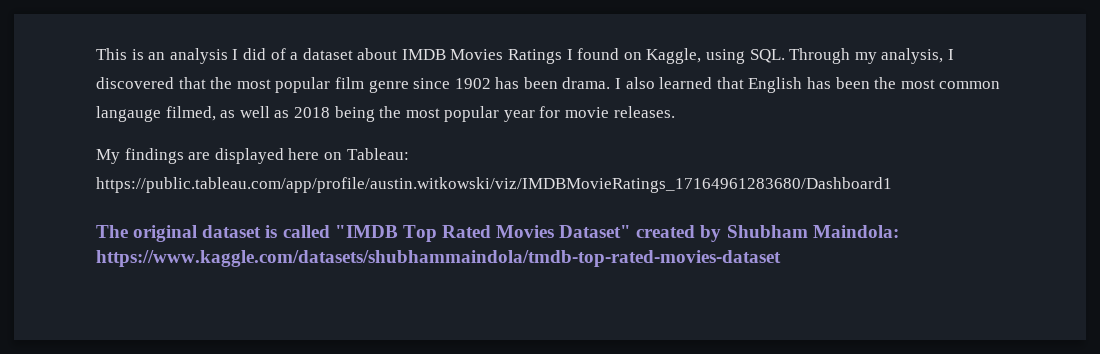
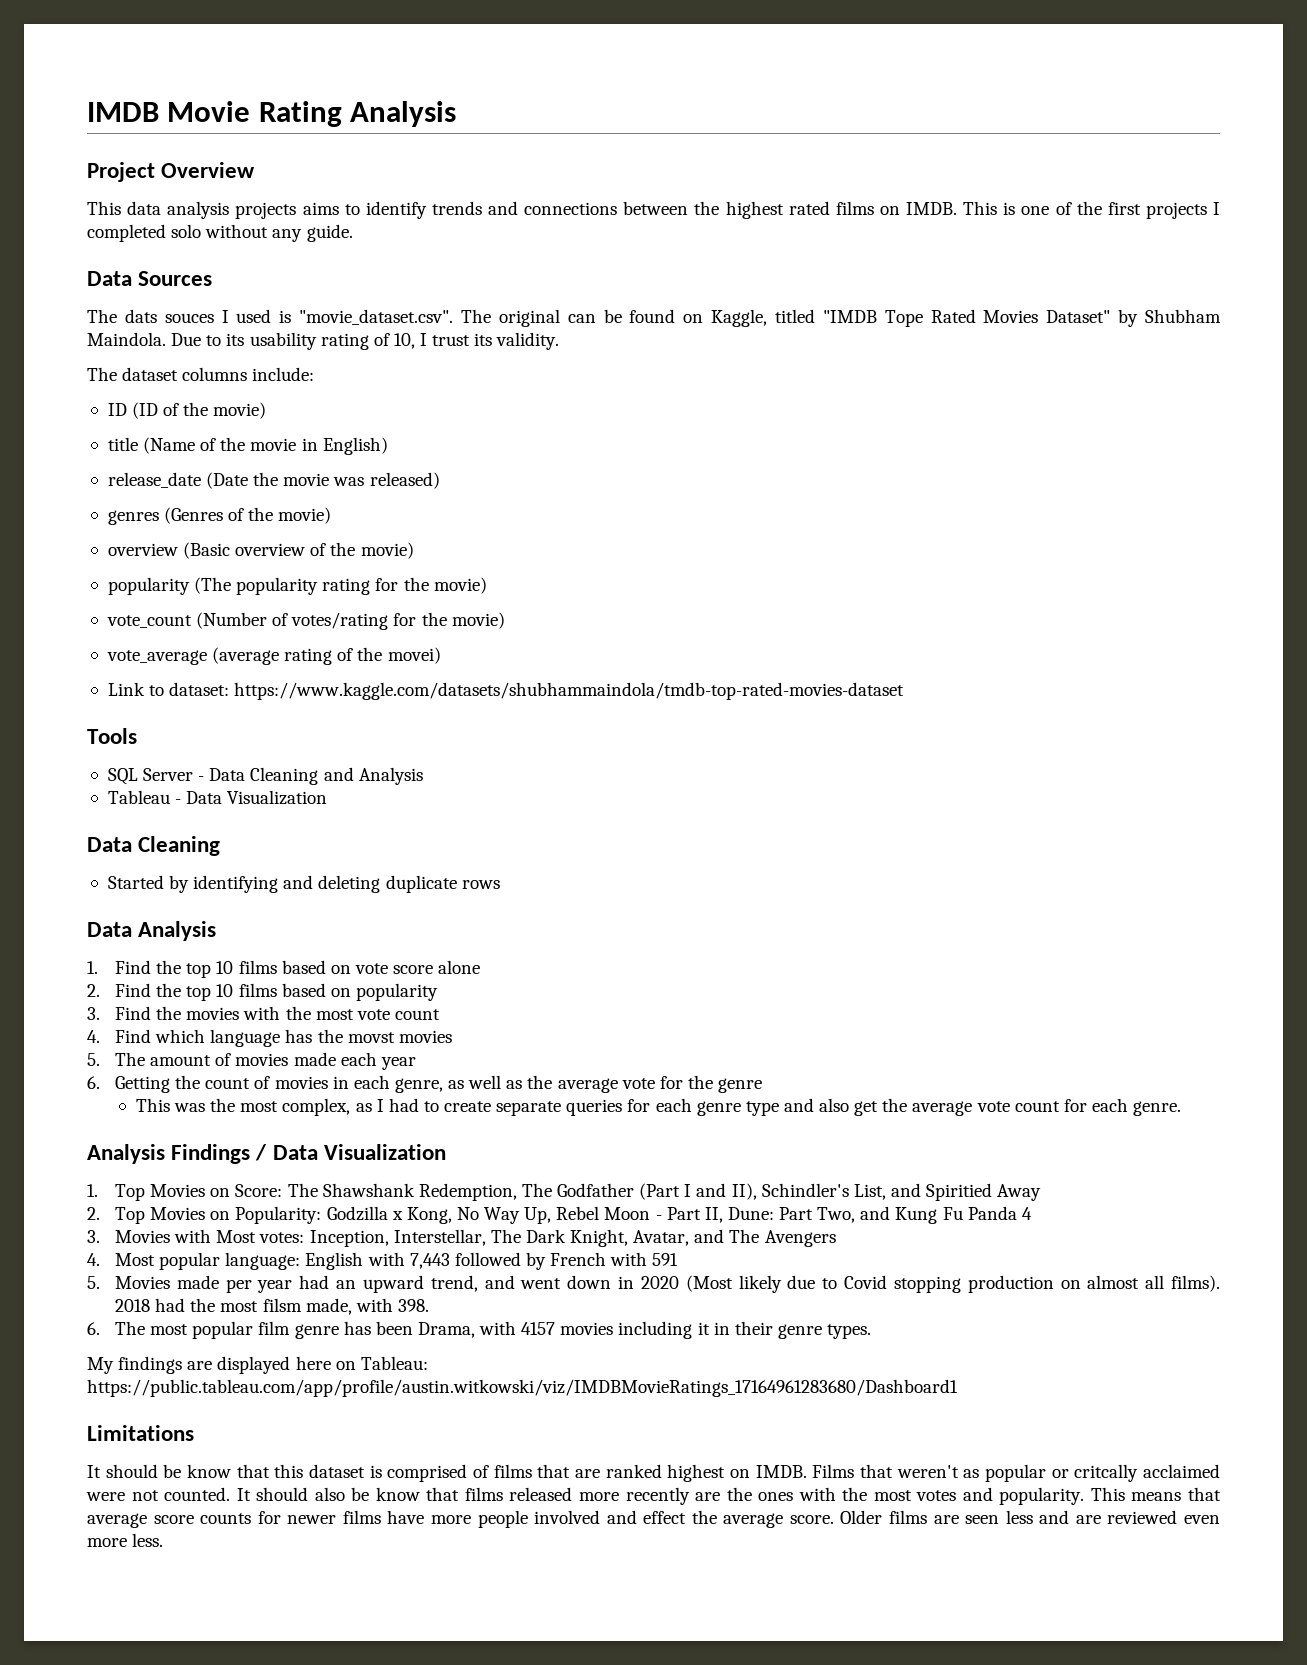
- This is an analysis I did of a dataset about IMDB Movies Ratings I found on Kaggle, using SQL. Through my analysis, I discovered that the most popular film genre since 1902 has been drama. I also learned that English has been the most common langauge filmed, as well as 2018 being the most popular year for movie releases.
+ IMDB Movie Rating Analysis
+ Project Overview
+ This data analysis projects aims to identify trends and connections between the highest rated films on IMDB. This is one of the first projects I completed solo without any guide.
+ Data Sources
+ The dats souces I used is "movie_dataset.csv". The original can be found on Kaggle, titled "IMDB Tope Rated Movies Dataset" by Shubham Maindola. Due to its usability rating of 10, I trust its validity.
+ The dataset columns include:
+ ID (ID of the movie)
+ title (Name of the movie in English)
+ release_date (Date the movie was released)
+ genres (Genres of the movie)
+ overview (Basic overview of the movie)
+ popularity (The popularity rating for the movie)
+ vote_count (Number of votes/rating for the movie)
+ vote_average (average rating of the movei)
+ Link to dataset: https://www.kaggle.com/datasets/shubhammaindola/tmdb-top-rated-movies-dataset
+ Tools
+ SQL Server - Data Cleaning and Analysis
+ Tableau - Data Visualization
+ Data Cleaning
+ Started by identifying and deleting duplicate rows
+ Data Analysis
+ 1. Find the top 10 films based on vote score alone
+ 2. Find the top 10 films based on popularity
+ 3. Find the movies with the most vote count
+ 4. Find which language has the movst movies
+ 5. The amount of movies made each year
+ 6. Getting the count of movies in each genre, as well as the average vote for the genre
+ This was the most complex, as I had to create separate queries for each genre type and also get the average vote count for each genre.
+ Analysis Findings / Data Visualization
+ 1. Top Movies on Score: The Shawshank Redemption, The Godfather (Part I and II), Schindler's List, and Spiritied Away
+ 2. Top Movies on Popularity: Godzilla x Kong, No Way Up, Rebel Moon - Part II, Dune: Part Two, and Kung Fu Panda 4
+ 3. Movies with Most votes: Inception, Interstellar, The Dark Knight, Avatar, and The Avengers
+ 4. Most popular language: English with 7,443 followed by French with 591
+ 5. Movies made per year had an upward trend, and went down in 2020 (Most likely due to Covid stopping production on almost all films). 2018 had the most filsm made, with 398.
+ 6. The most popular film genre has been Drama, with 4157 movies including it in their genre types.
- The original dataset is called "IMDB Top Rated Movies Dataset" created by Shubham Maindola: https://www.kaggle.com/datasets/shubhammaindola/tmdb-top-rated-movies-dataset
+ Limitations
+ It should be know that this dataset is comprised of films that are ranked highest on IMDB. Films that weren't as popular or critcally acclaimed were not counted. It should also be know that films released more recently are the ones with the most votes and popularity. This means that average score counts for newer films have more people involved and effect the average score. Older films are seen less and are reviewed even more less.

